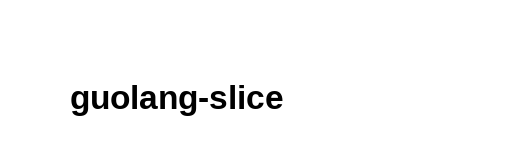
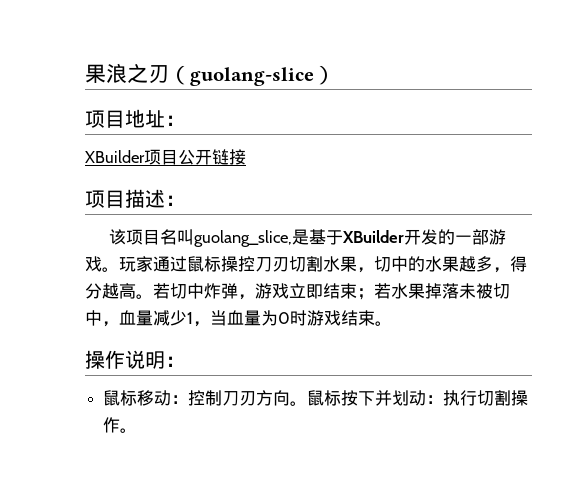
- guolang-slice
+ 果浪之刃（guolang-slice）
+ 项目地址：
+ XBuilder项目公开链接
+ 项目描述：
+ 该项目名叫guolang_slice,是基于XBuilder开发的一部游戏。玩家通过鼠标操控刀刃切割水果，切中的水果越多，得分越高。若切中炸弹，游戏立即结束；若水果掉落未被切中，血量减少1，当血量为0时游戏结束。
+ 操作说明：
+ 鼠标移动：控制刀刃方向。鼠标按下并划动：执行切割操作。

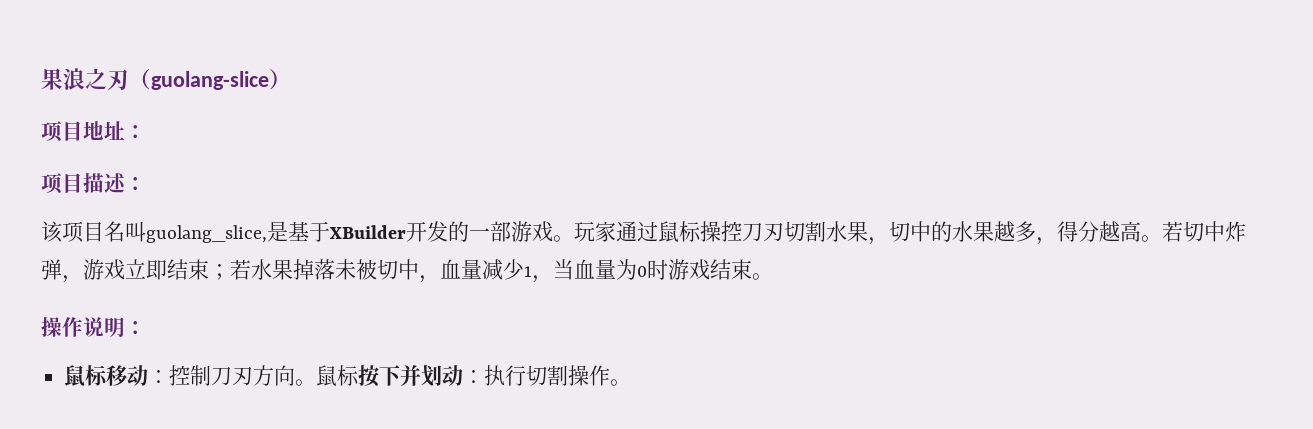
- XBuilder项目公开链接

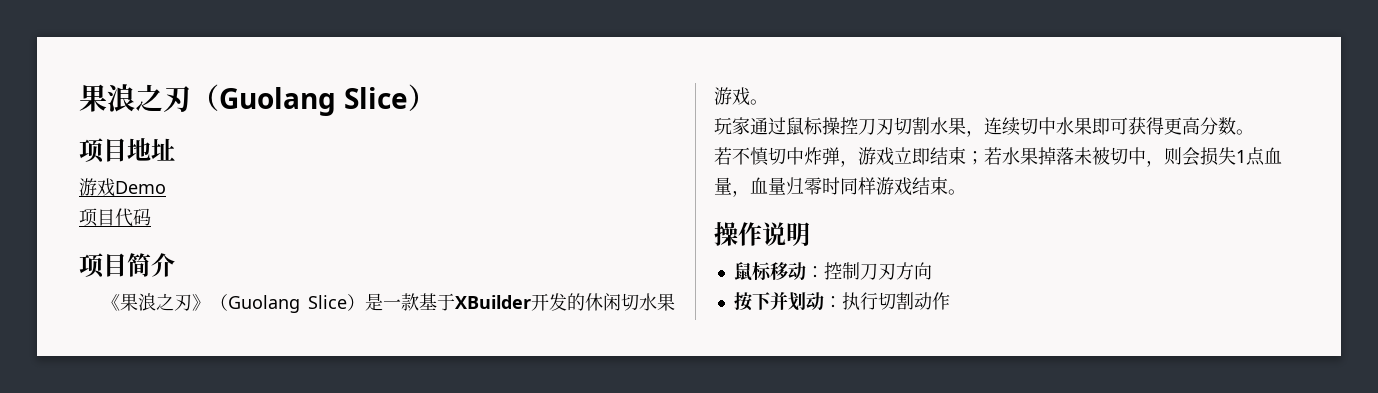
- 果浪之刃（guolang-slice）
+ 果浪之刃（Guolang Slice）
- 项目地址：
- 项目描述：
- 该项目名叫guolang_slice,是基于XBuilder开发的一部游戏。玩家通过鼠标操控刀刃切割水果，切中的水果越多，得分越高。若切中炸弹，游戏立即结束；若水果掉落未被切中，血量减少1，当血量为0时游戏结束。
+ 项目地址
+ 游戏Demo
+ 项目代码
+ 项目简介
+ 《果浪之刃》（Guolang Slice）是一款基于XBuilder开发的休闲切水果游戏。
+ 玩家通过鼠标操控刀刃切割水果，连续切中水果即可获得更高分数。
+ 若不慎切中炸弹，游戏立即结束；若水果掉落未被切中，则会损失1点血量，血量归零时同样游戏结束。
- 操作说明：
+ 操作说明
- 鼠标移动：控制刀刃方向。鼠标按下并划动：执行切割操作。
+ 鼠标移动：控制刀刃方向
+ 按下并划动：执行切割动作

